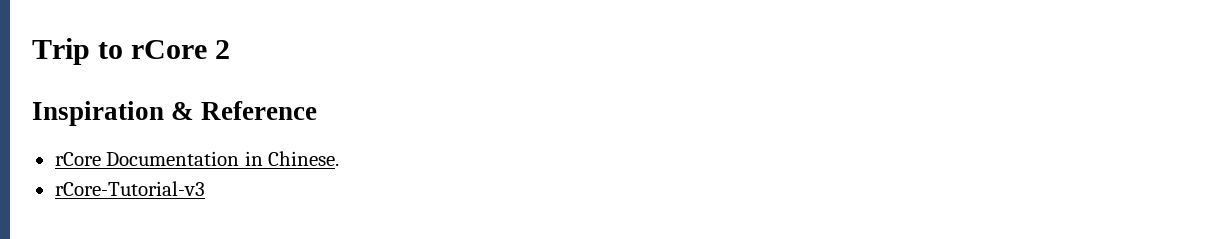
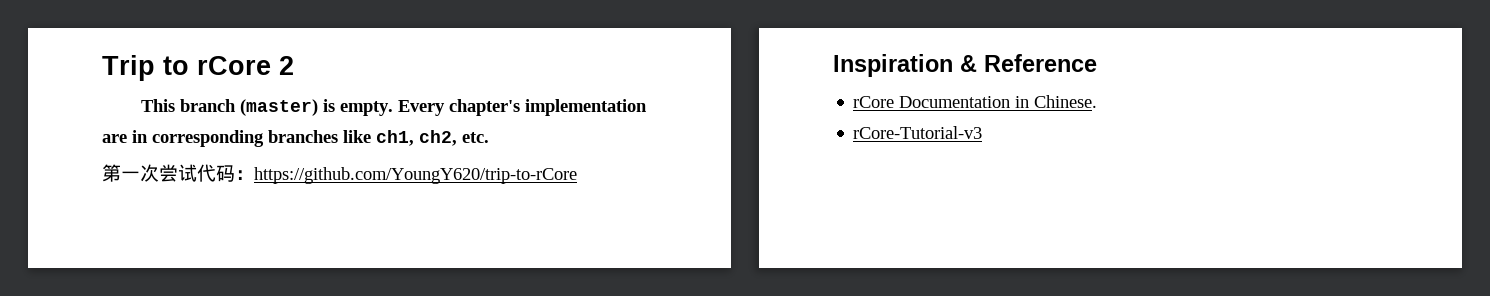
+ This branch (master) is empty. Every chapter's implementation are in corresponding branches like ch1, ch2, etc.
+ 第一次尝试代码：https://github.com/YoungY620/trip-to-rCore

